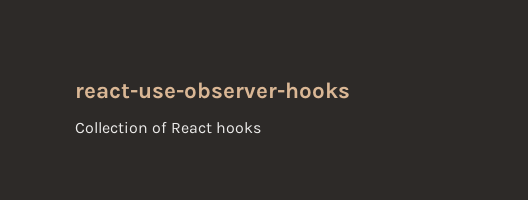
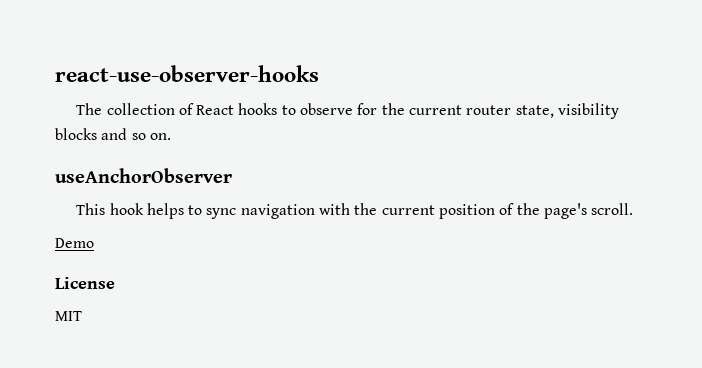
- Collection of React hooks
+ The collection of React hooks to observe for the current router state, visibility blocks and so on.
+ useAnchorObserver
+ This hook helps to sync navigation with the current position of the page's scroll.
+ Demo
+ License
+ MIT

